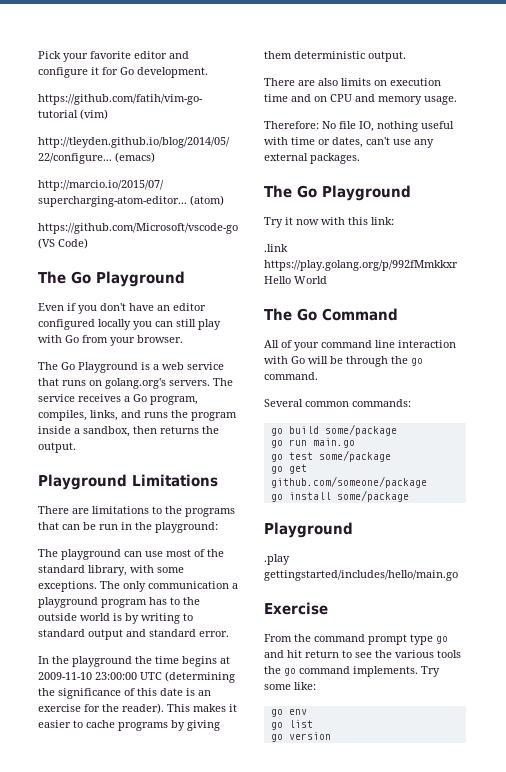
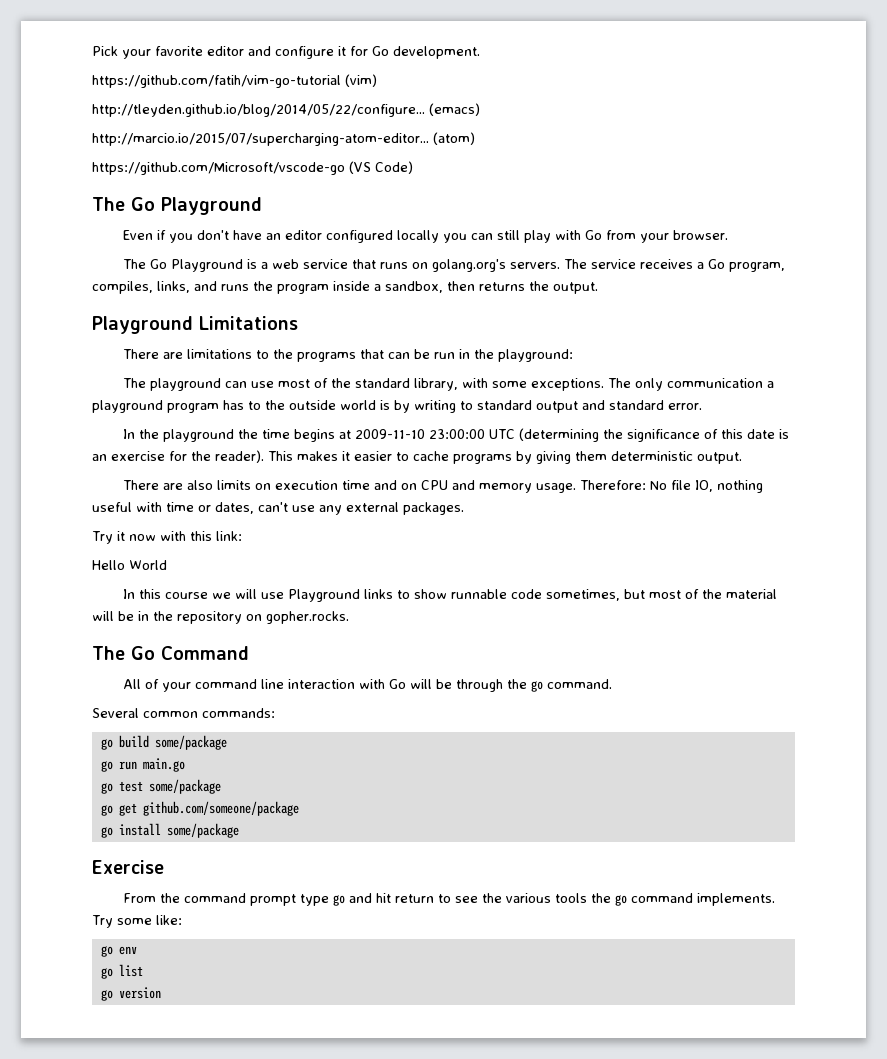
- There are also limits on execution time and on CPU and memory usage.
- Therefore: No file IO, nothing useful with time or dates, can't use any external packages.
- The Go Playground
+ There are also limits on execution time and on CPU and memory usage. Therefore: No file IO, nothing useful with time or dates, can't use any external packages.
- .link https://play.golang.org/p/992fMmkkxr Hello World
+ Hello World
+ In this course we will use Playground links to show runnable code sometimes, but most of the material will be in the repository on gopher.rocks.
  go install some/package
- Playground
- .play gettingstarted/includes/hello/main.go

